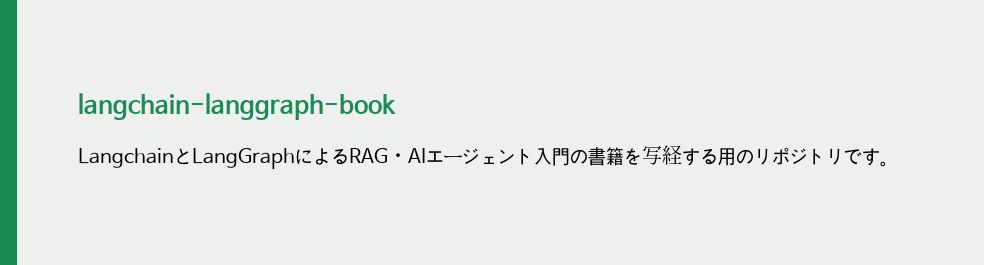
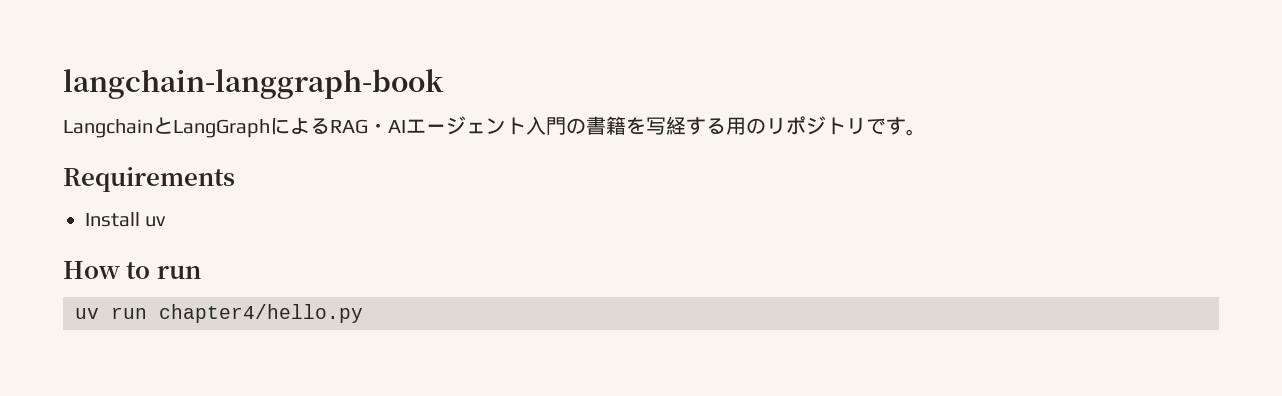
+ Requirements
+ Install uv
+ How to run
+ uv run chapter4/hello.py

